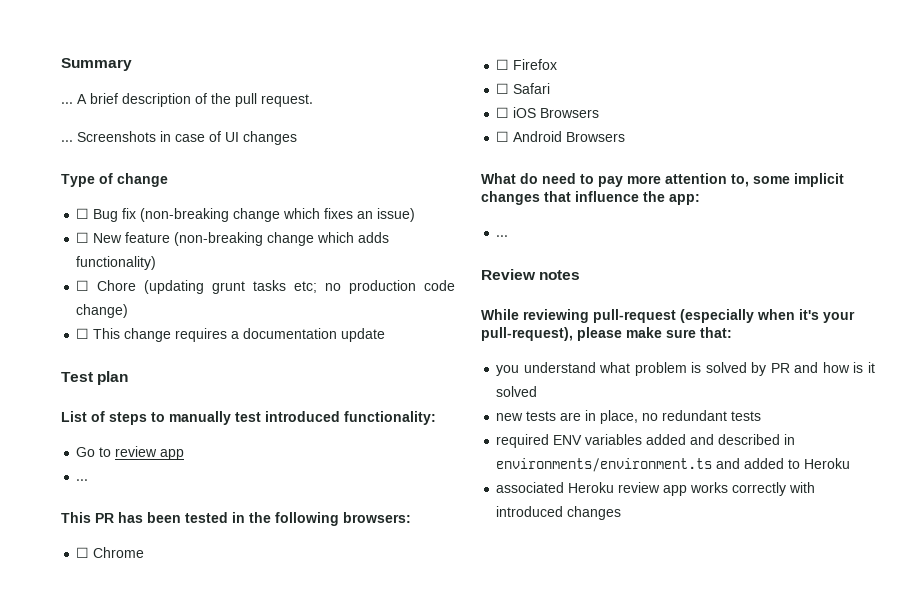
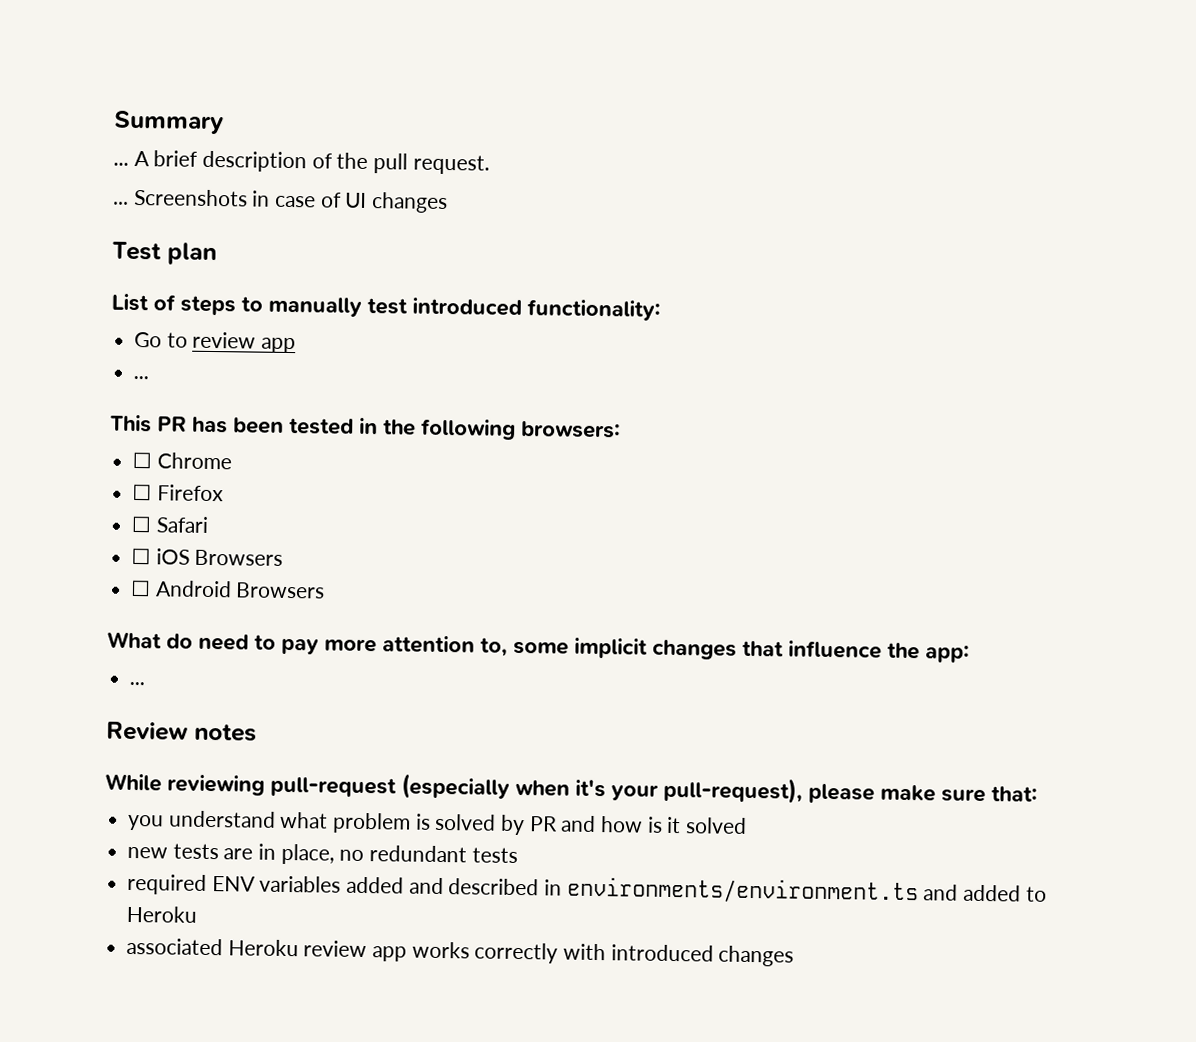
- Type of change
- ☐ Bug fix (non-breaking change which fixes an issue)
- ☐ New feature (non-breaking change which adds functionality)
- ☐ Chore (updating grunt tasks etc; no production code change)
- ☐ This change requires a documentation update

